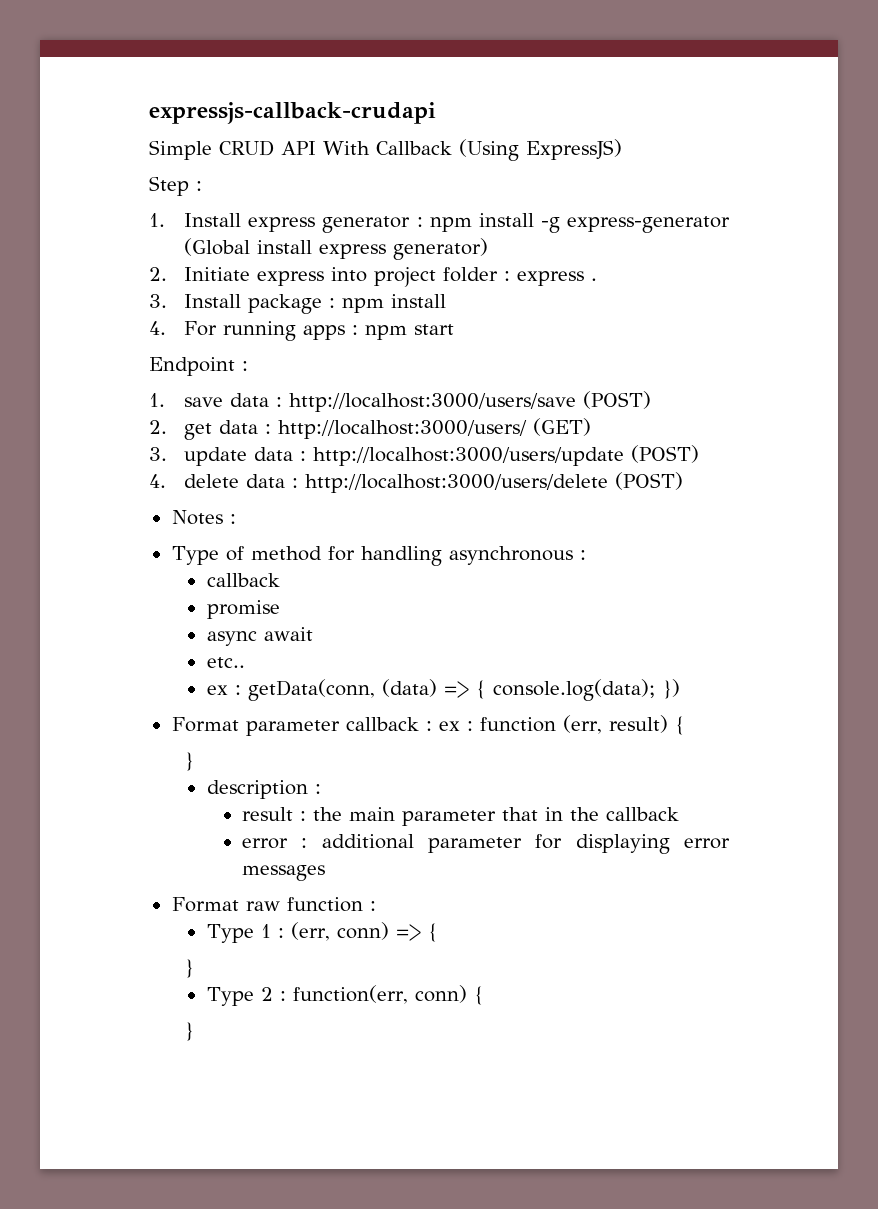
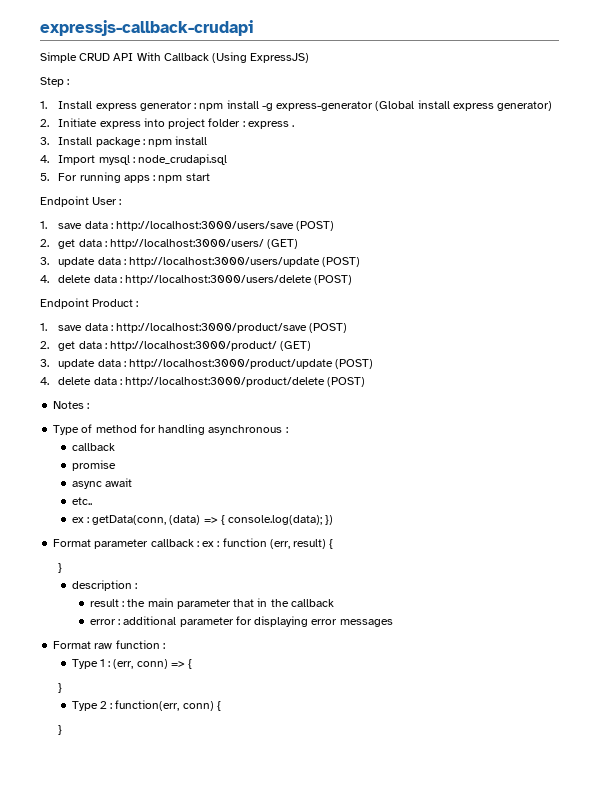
- 4. For running apps : npm start
+ 4. Import mysql : node_crudapi.sql
+ 5. For running apps : npm start
- Endpoint :
+ Endpoint User :
+ Endpoint Product :
+ 1. save data : http://localhost:3000/product/save (POST)
+ 2. get data : http://localhost:3000/product/ (GET)
+ 3. update data : http://localhost:3000/product/update (POST)
+ 4. delete data : http://localhost:3000/product/delete (POST)

